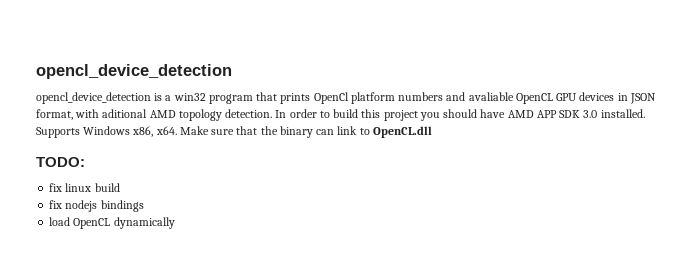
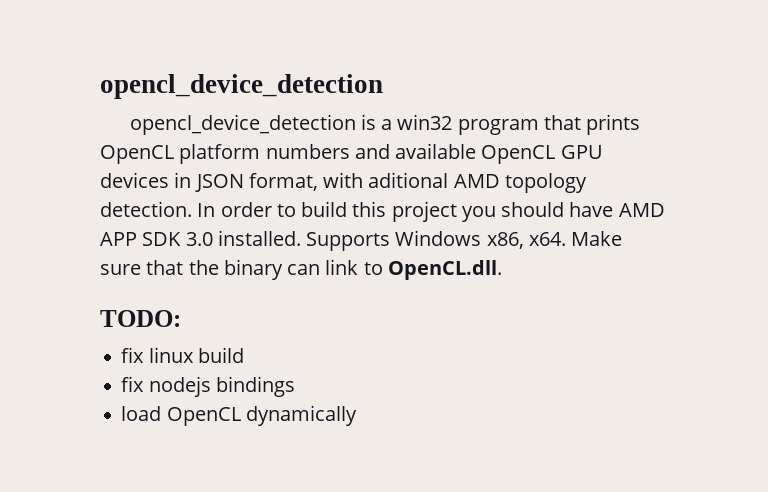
- opencl_device_detection is a win32 program that prints OpenCl platform numbers and avaliable OpenCL GPU devices in JSON format, with aditional AMD topology detection.
+ opencl_device_detection is a win32 program that prints OpenCL platform numbers and available OpenCL GPU devices in JSON format, with aditional AMD topology detection.
- Make sure that the binary can link to OpenCL.dll
+ Make sure that the binary can link to OpenCL.dll.

